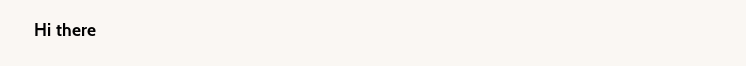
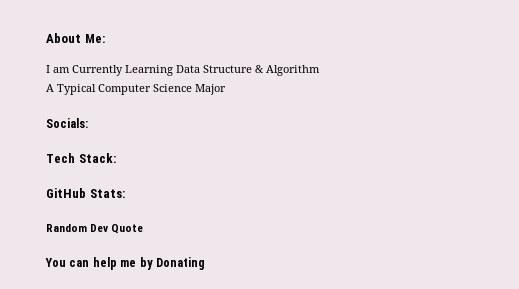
- Hi there
+ About Me:
+ I am Currently Learning Data Structure & Algorithm
+ A Typical Computer Science Major
+ Socials:
+ Tech Stack:
+ GitHub Stats:
+ Random Dev Quote
+ You can help me by Donating

